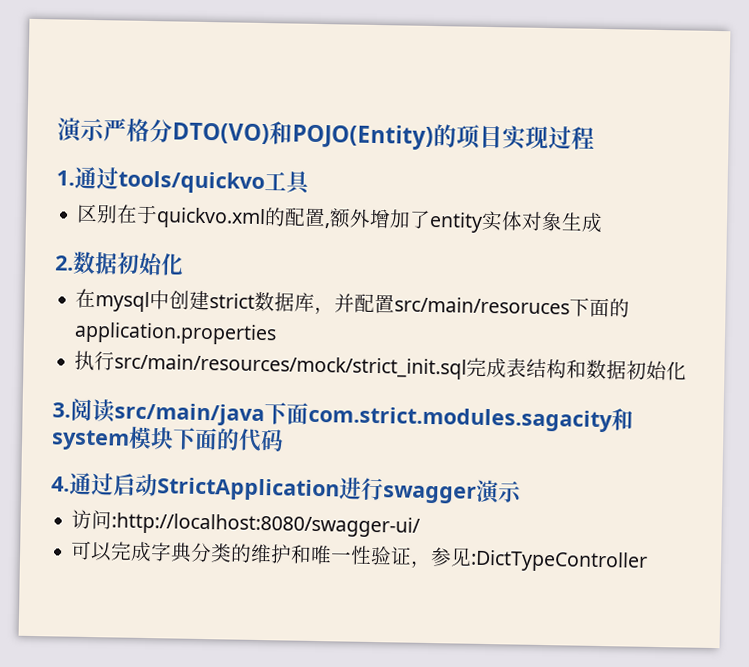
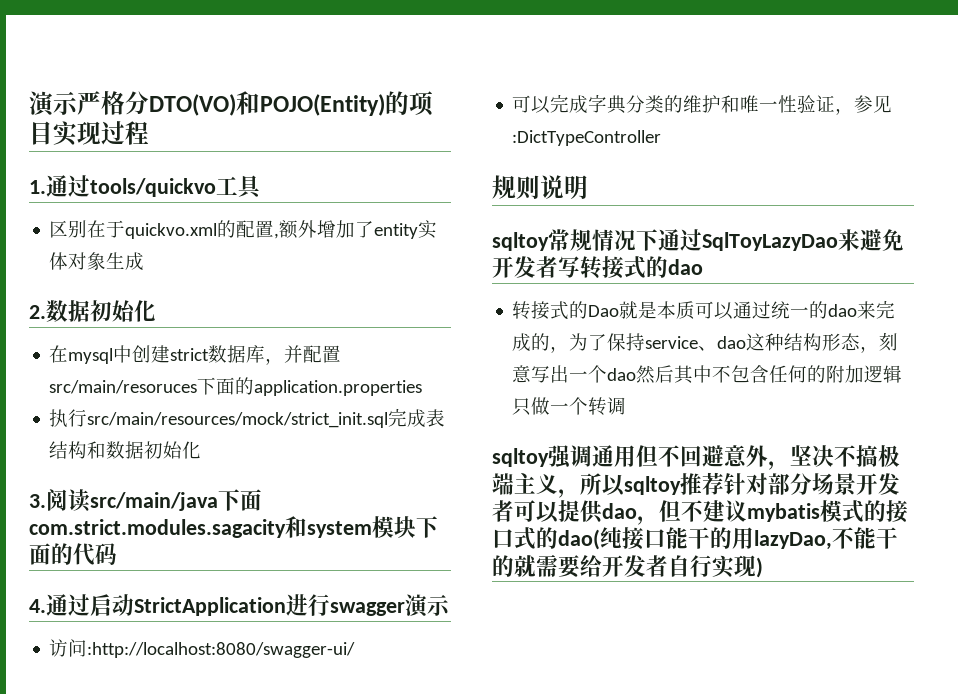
+ 规则说明
+ sqltoy常规情况下通过SqlToyLazyDao来避免开发者写转接式的dao
+ 转接式的Dao就是本质可以通过统一的dao来完成的，为了保持service、dao这种结构形态，刻意写出一个dao然后其中不包含任何的附加逻辑只做一个转调
+ sqltoy强调通用但不回避意外，坚决不搞极端主义，所以sqltoy推荐针对部分场景开发者可以提供dao，但不建议mybatis模式的接口式的dao(纯接口能干的用lazyDao,不能干的就需要给开发者自行实现)

